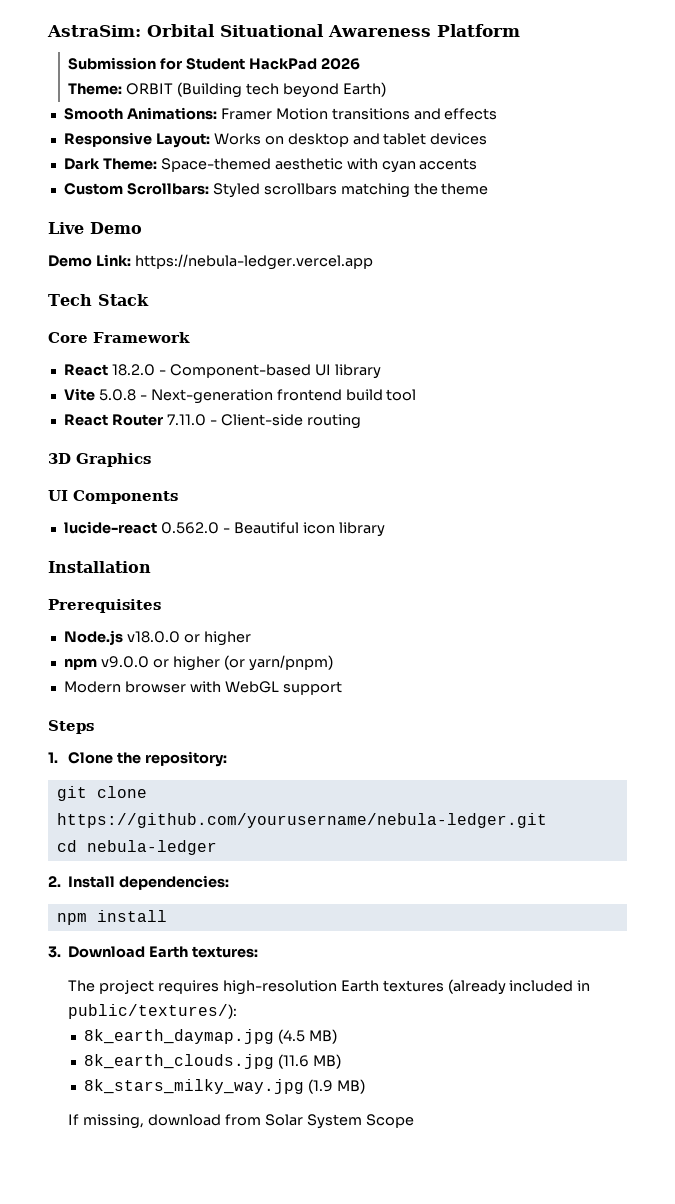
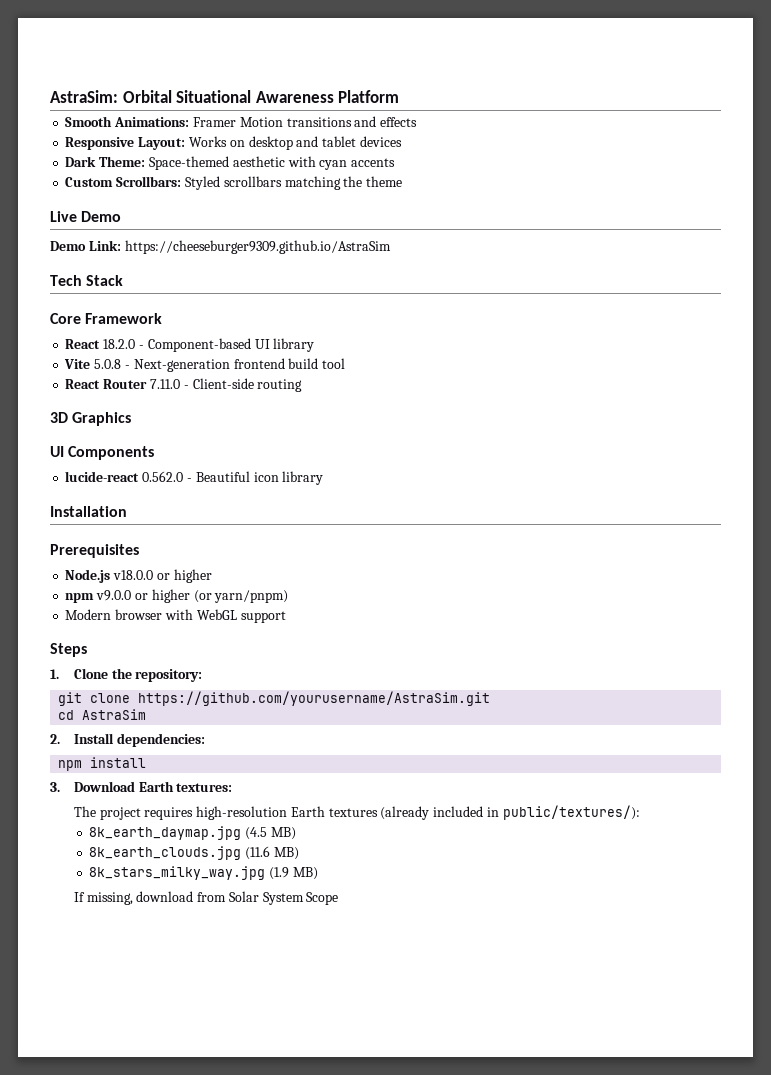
- Submission for Student HackPad 2026
- Theme: ORBIT (Building tech beyond Earth)
- Demo Link: https://nebula-ledger.vercel.app
+ Demo Link: https://cheeseburger9309.github.io/AstraSim
- git clone https://github.com/yourusername/nebula-ledger.git
+ git clone https://github.com/yourusername/AstraSim.git
- cd nebula-ledger
+ cd AstraSim

